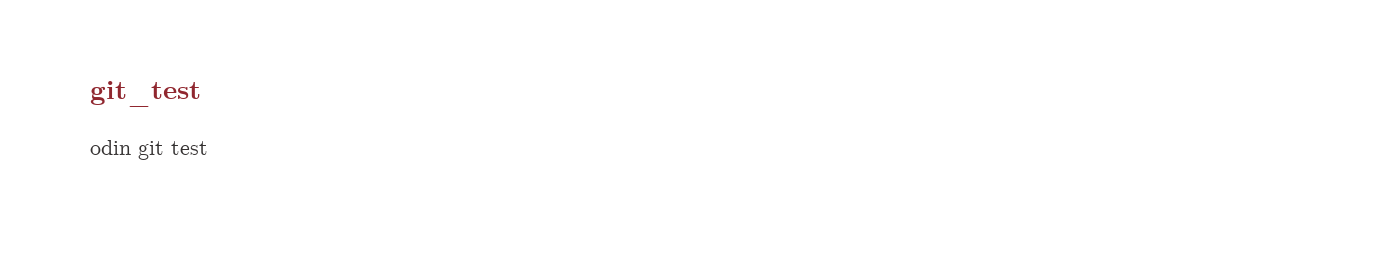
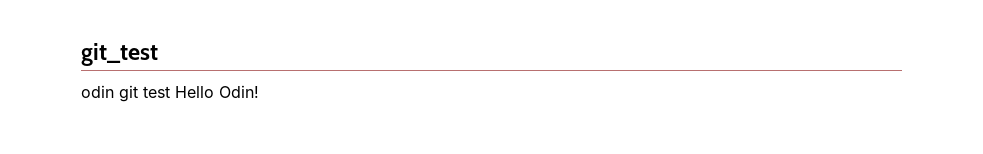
- odin git test
+ odin git test Hello Odin!

